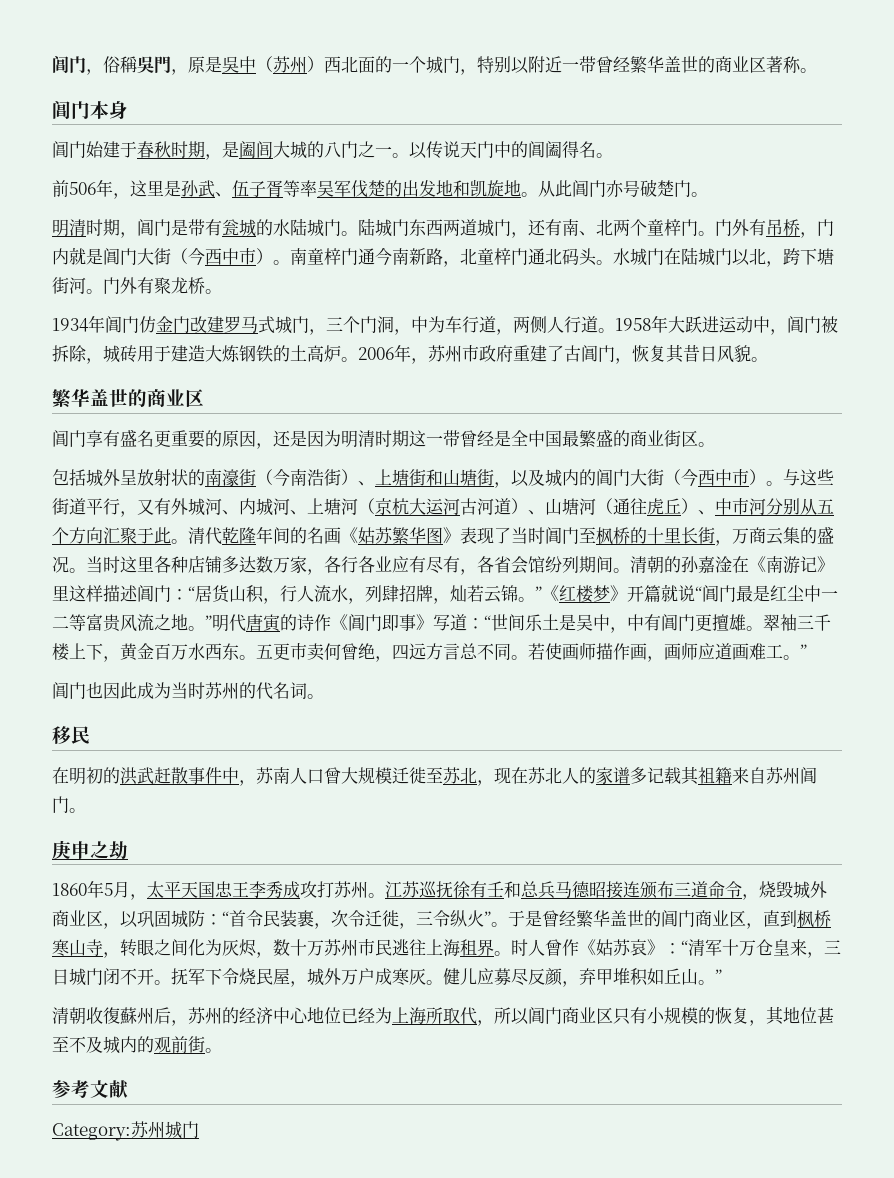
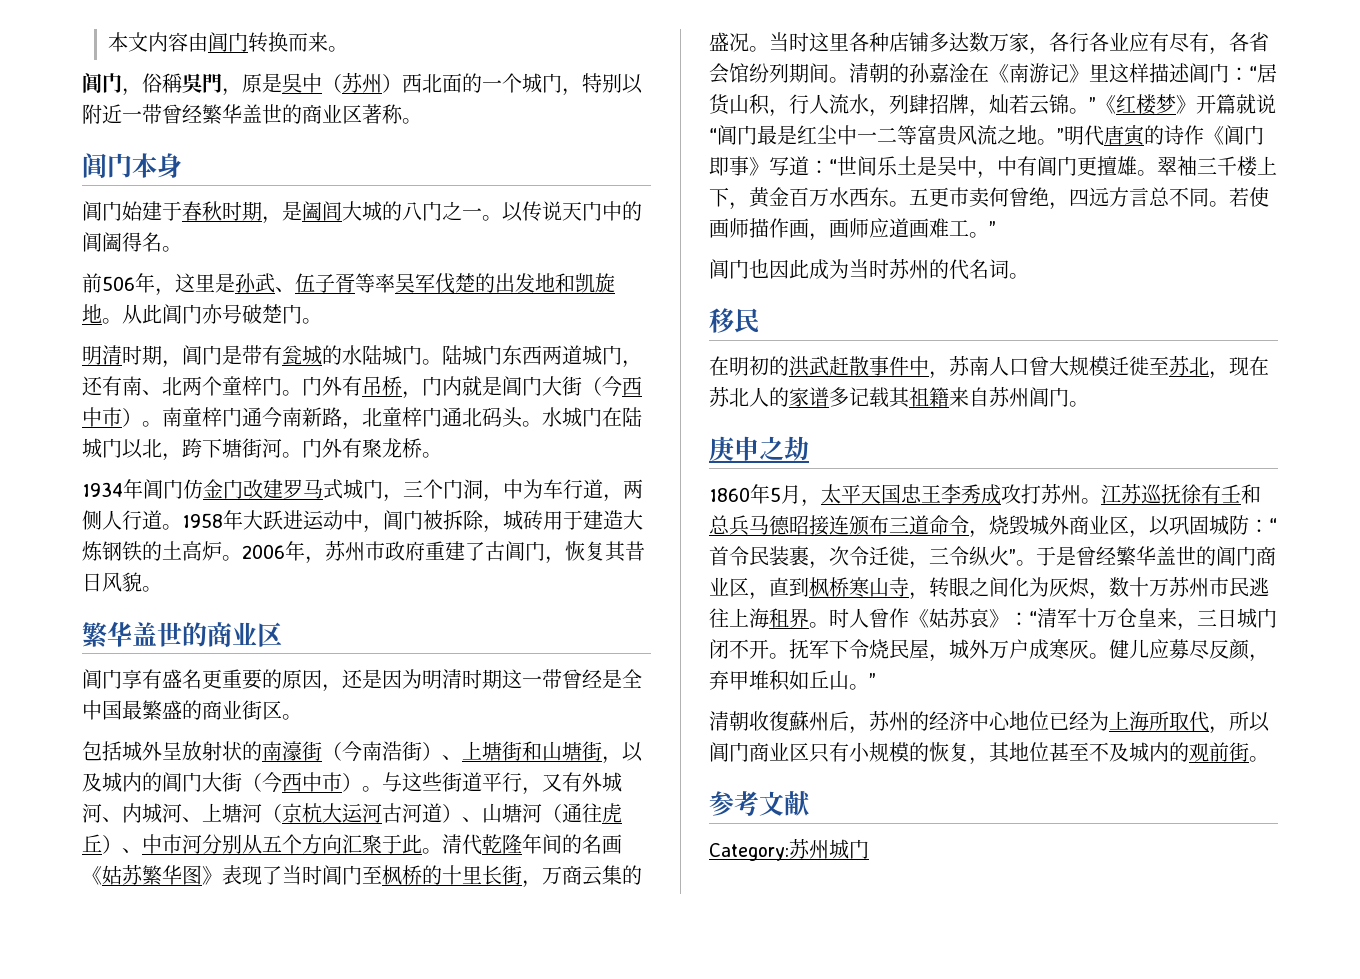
+ 本文内容由阊门转换而来。

